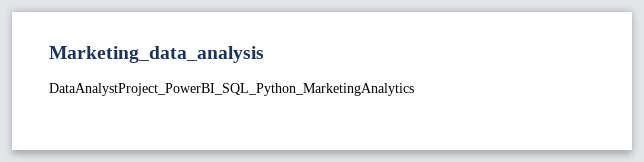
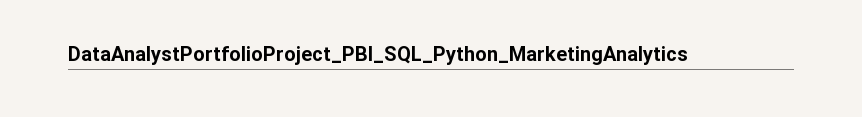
- Marketing_data_analysis
- DataAnalystProject_PowerBI_SQL_Python_MarketingAnalytics
+ DataAnalystPortfolioProject_PBI_SQL_Python_MarketingAnalytics

